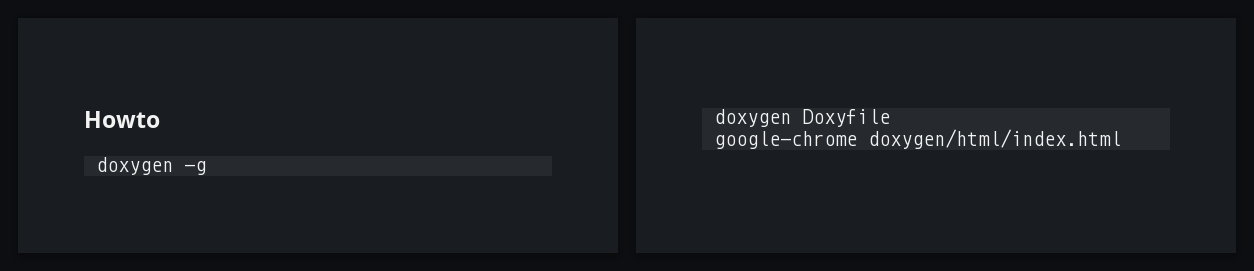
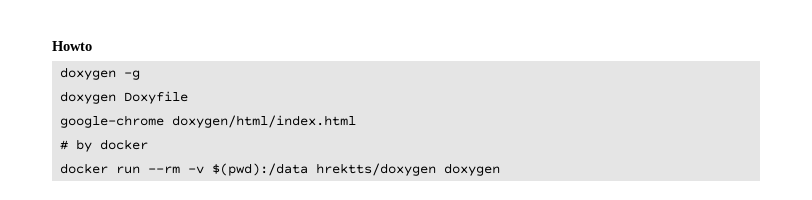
+ # by docker
+ docker run --rm -v $(pwd):/data hrektts/doxygen doxygen

